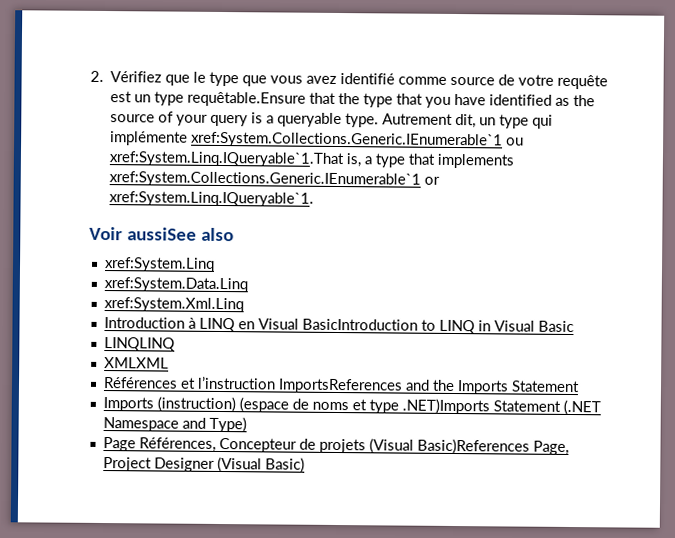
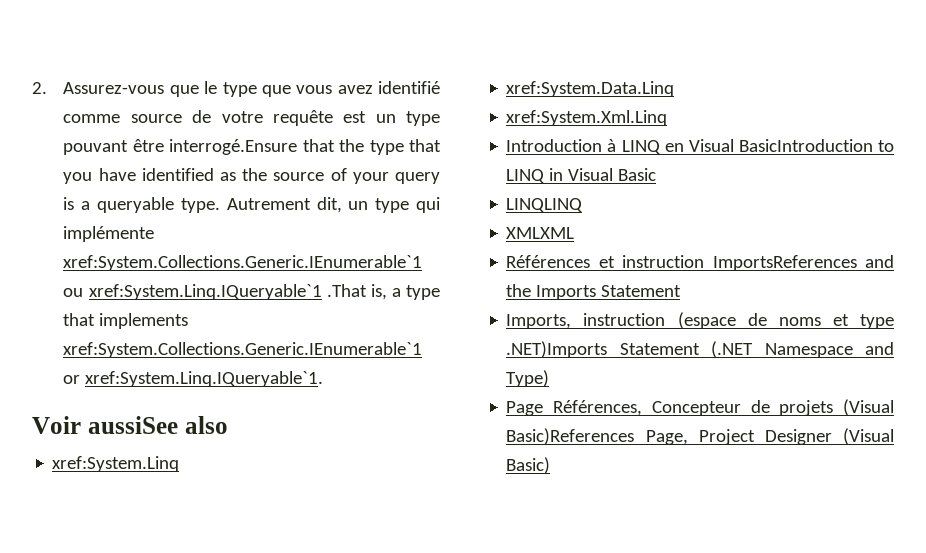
- 2. Vérifiez que le type que vous avez identifié comme source de votre requête est un type requêtable.Ensure that the type that you have identified as the source of your query is a queryable type.
+ 2. Assurez-vous que le type que vous avez identifié comme source de votre requête est un type pouvant être interrogé.Ensure that the type that you have identified as the source of your query is a queryable type.
- Autrement dit, un type qui implémente xref:System.Collections.Generic.IEnumerable`1 ou xref:System.Linq.IQueryable`1.That is, a type that implements xref:System.Collections.Generic.IEnumerable`1 or xref:System.Linq.IQueryable`1.
+ Autrement dit, un type qui implémente xref:System.Collections.Generic.IEnumerable`1 ou xref:System.Linq.IQueryable`1 .That is, a type that implements xref:System.Collections.Generic.IEnumerable`1 or xref:System.Linq.IQueryable`1.
- Références et l’instruction ImportsReferences and the Imports Statement
+ Références et instruction ImportsReferences and the Imports Statement
- Imports (instruction) (espace de noms et type .NET)Imports Statement (.NET Namespace and Type)
+ Imports, instruction (espace de noms et type .NET)Imports Statement (.NET Namespace and Type)

